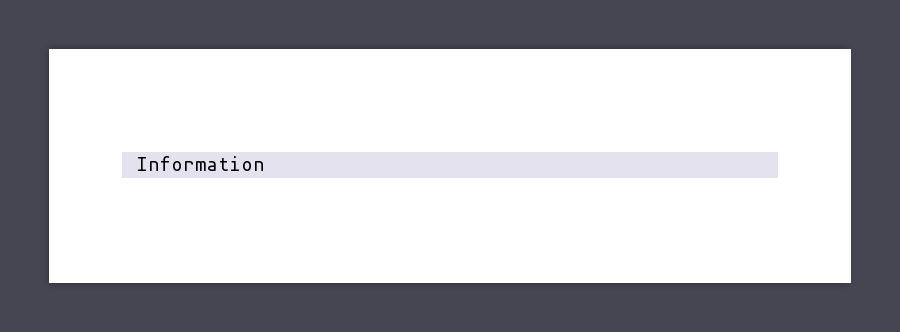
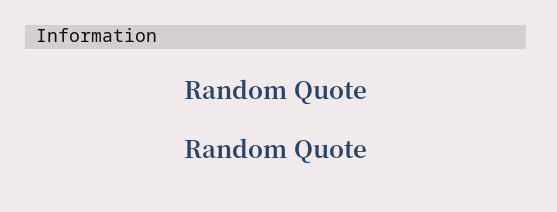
  Information
+ Random Quote
+ Random Quote

